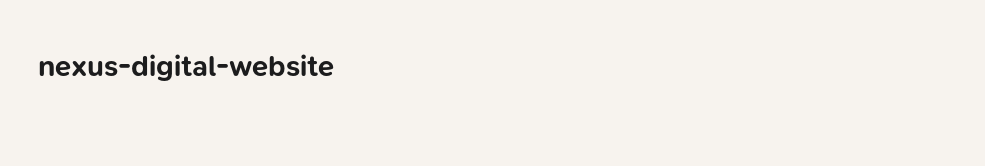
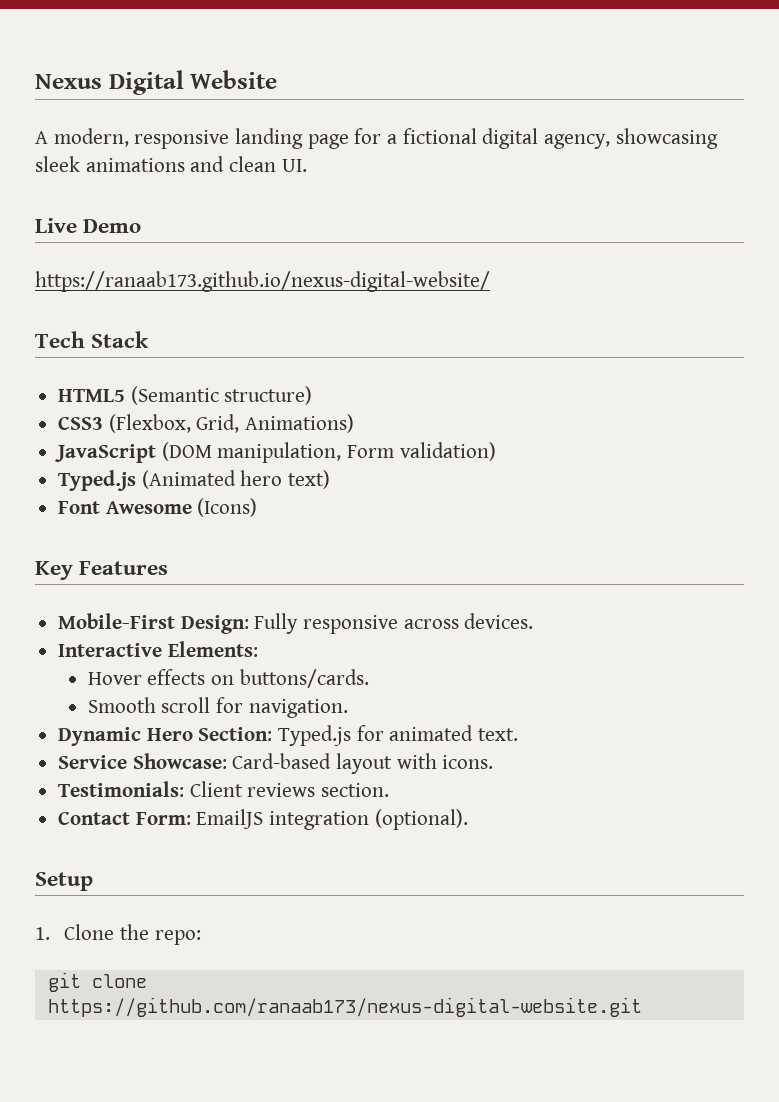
- nexus-digital-website
+ Nexus Digital Website
+ A modern, responsive landing page for a fictional digital agency, showcasing sleek animations and clean UI.
+ Live Demo
+ https://ranaab173.github.io/nexus-digital-website/
+ Tech Stack
+ HTML5 (Semantic structure)
+ CSS3 (Flexbox, Grid, Animations)
+ JavaScript (DOM manipulation, Form validation)
+ Typed.js (Animated hero text)
+ Font Awesome (Icons)
+ Key Features
+ Mobile-First Design: Fully responsive across devices.
+ Interactive Elements:
+ Hover effects on buttons/cards.
+ Smooth scroll for navigation.
+ Dynamic Hero Section: Typed.js for animated text.
+ Service Showcase: Card-based layout with icons.
+ Testimonials: Client reviews section.
+ Contact Form: EmailJS integration (optional).
+ Setup
+ 1. Clone the repo:
+ git clone https://github.com/ranaab173/nexus-digital-website.git

